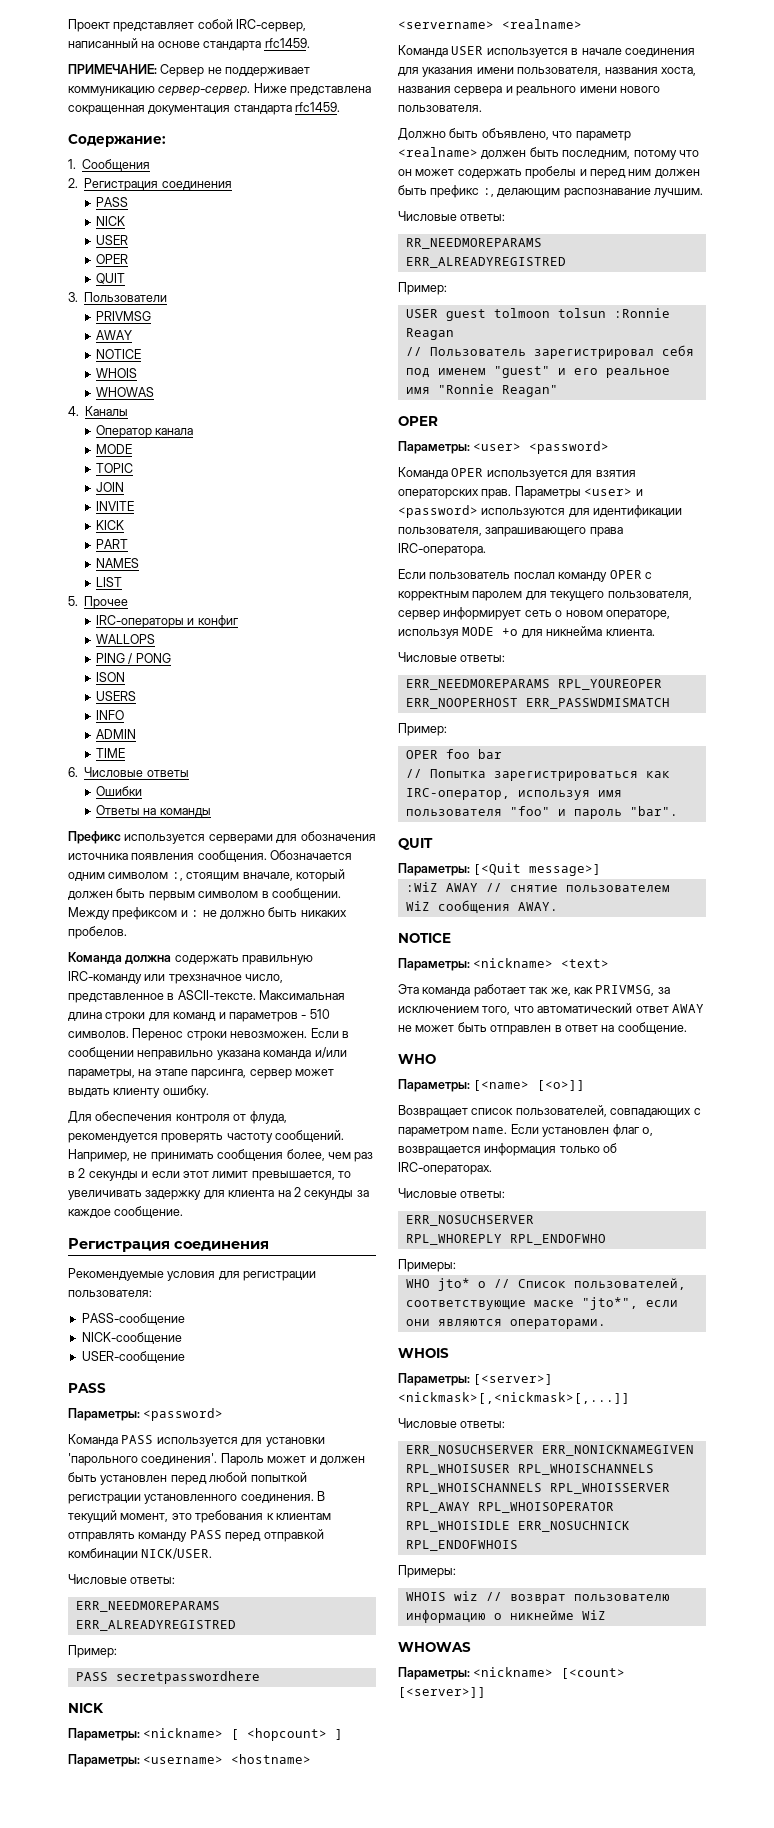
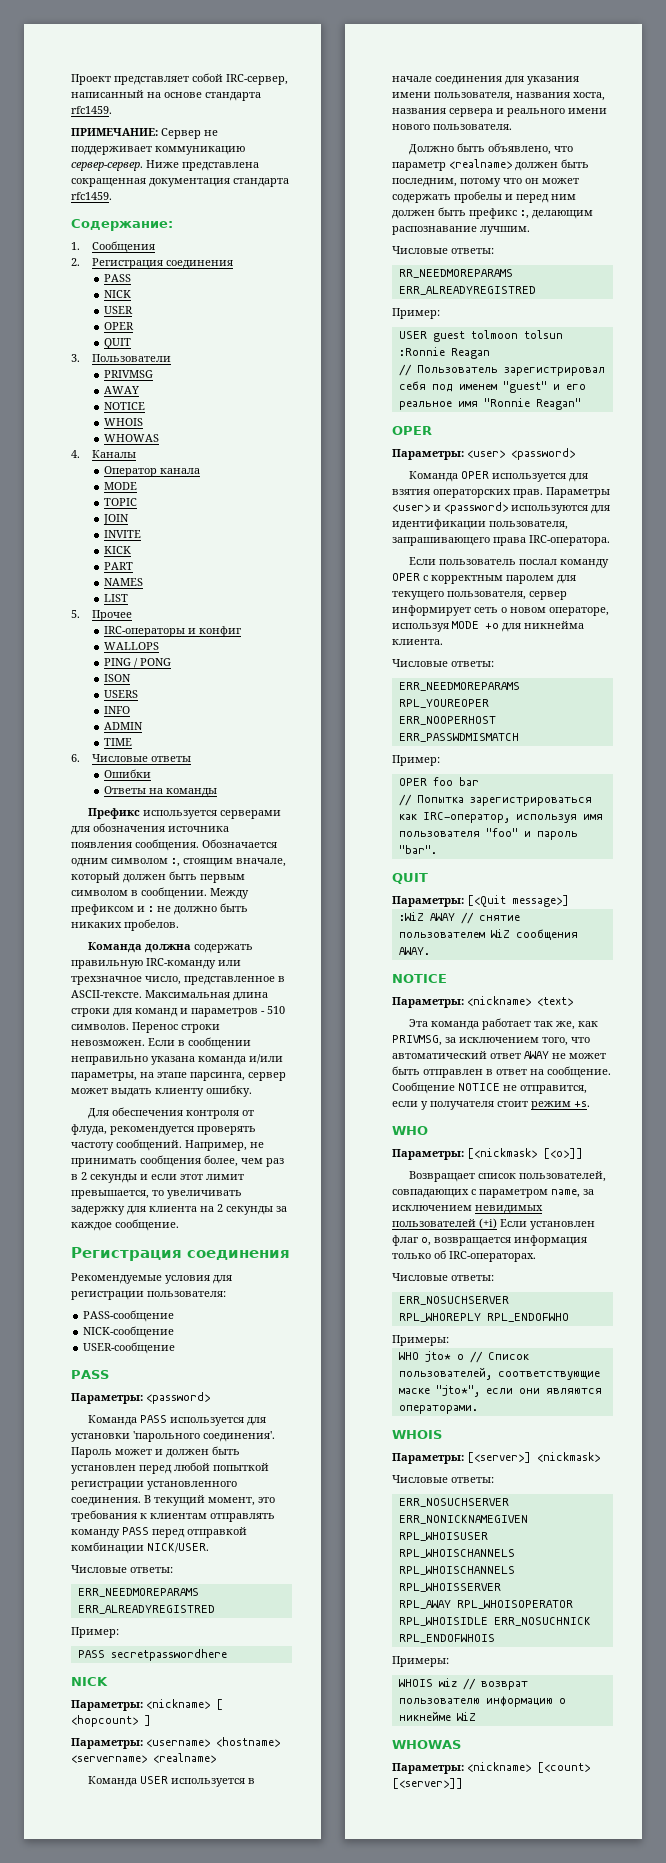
+ Сообщение NOTICE не отправится, если у получателя стоит режим +s.
- Параметры: [<name> [<o>]]
+ Параметры: [<nickmask> [<o>]]
- Возвращает список пользователей, совпадающих с параметром name. Если установлен флаг o, возвращается информация только об IRC-операторах.
+ Возвращает список пользователей, совпадающих с параметром name, за исключением невидимых пользователей (+i) Если установлен флаг o, возвращается информация только об IRC-операторах.
- Параметры: [<server>] <nickmask>[,<nickmask>[,...]]
+ Параметры: [<server>] <nickmask>

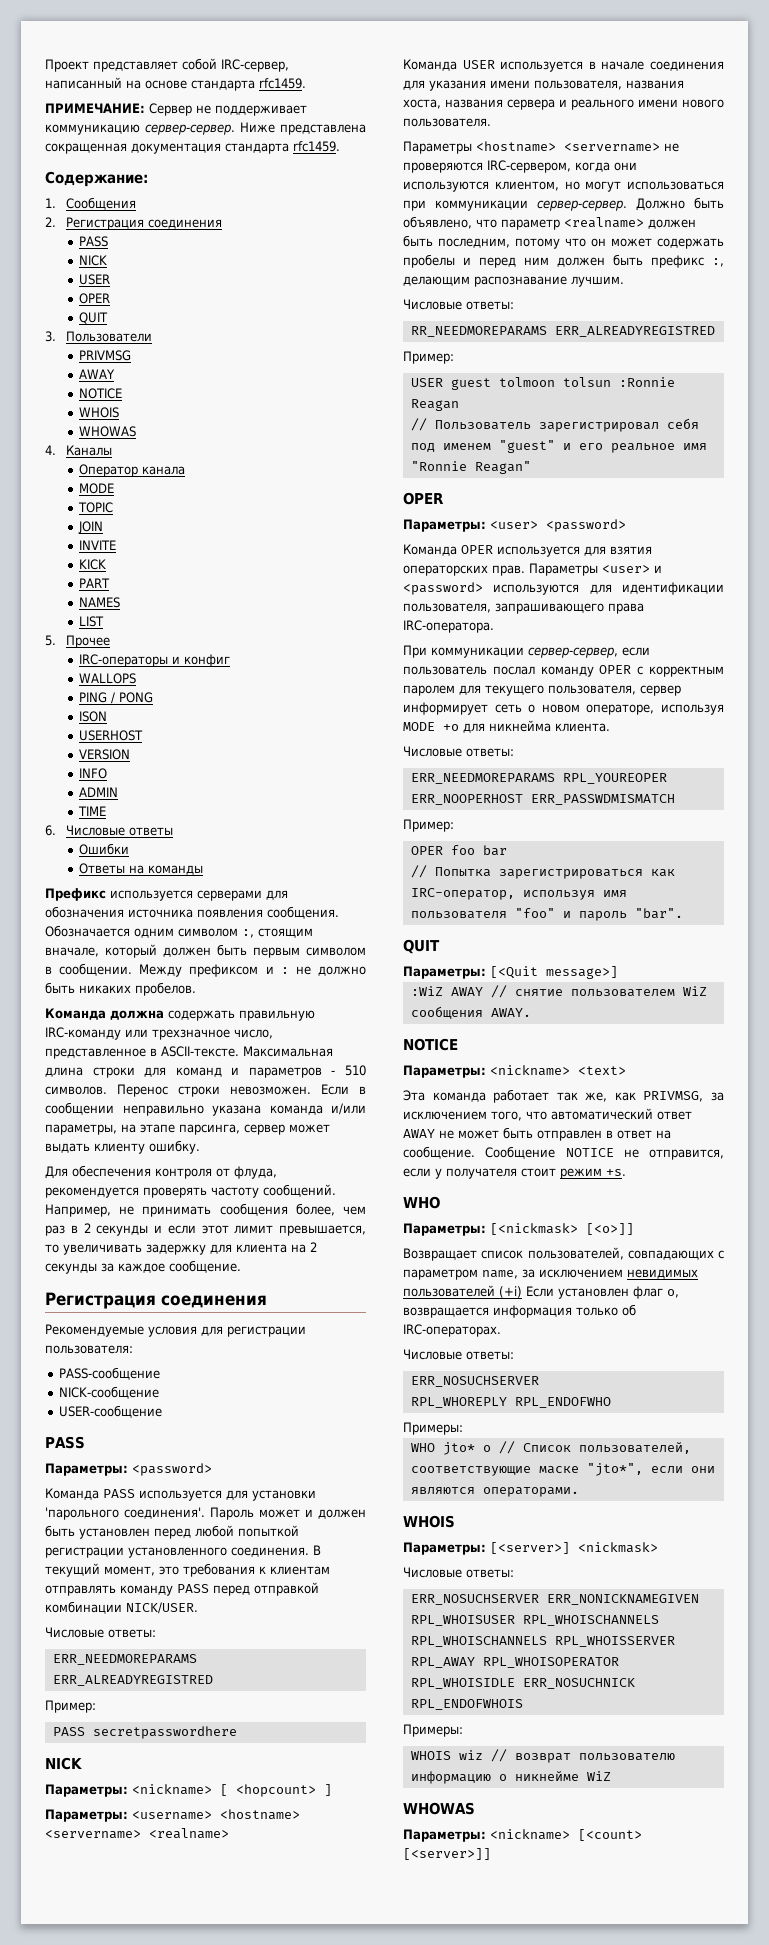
- USERS
+ USERHOST
+ VERSION
+ Параметры <hostname> <servername> не проверяются IRC-сервером, когда они используются клиентом, но могут использоваться при коммуникации сервер-сервер.
- Если пользователь послал команду OPER с корректным паролем для текущего пользователя, сервер информирует сеть о новом операторе, используя MODE +o для никнейма клиента.
+ При коммуникации сервер-сервер, если пользователь послал команду OPER с корректным паролем для текущего пользователя, сервер информирует сеть о новом операторе, используя MODE +o для никнейма клиента.

